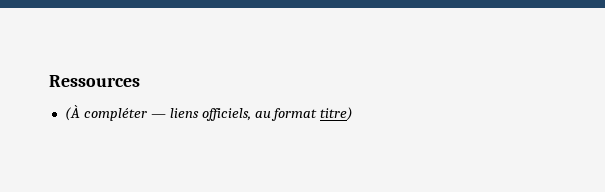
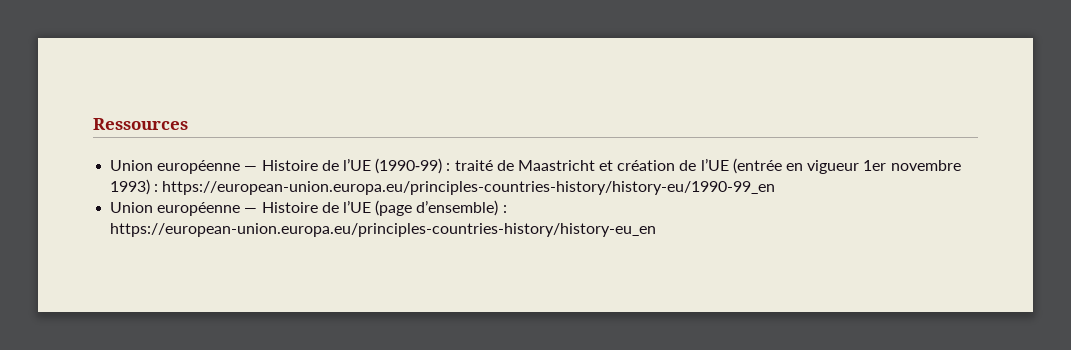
- (À compléter — liens officiels, au format titre)
+ Union européenne — Histoire de l’UE (1990‑99) : traité de Maastricht et création de l’UE (entrée en vigueur 1er novembre 1993) : https://european-union.europa.eu/principles-countries-history/history-eu/1990-99_en
+ Union européenne — Histoire de l’UE (page d’ensemble) : https://european-union.europa.eu/principles-countries-history/history-eu_en

